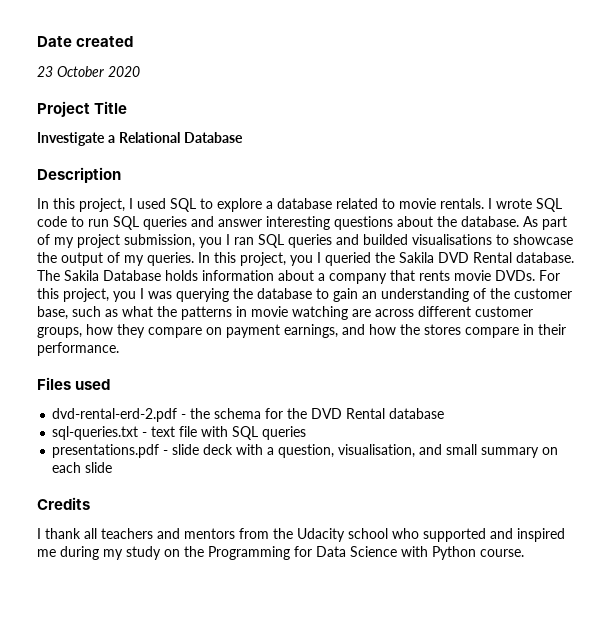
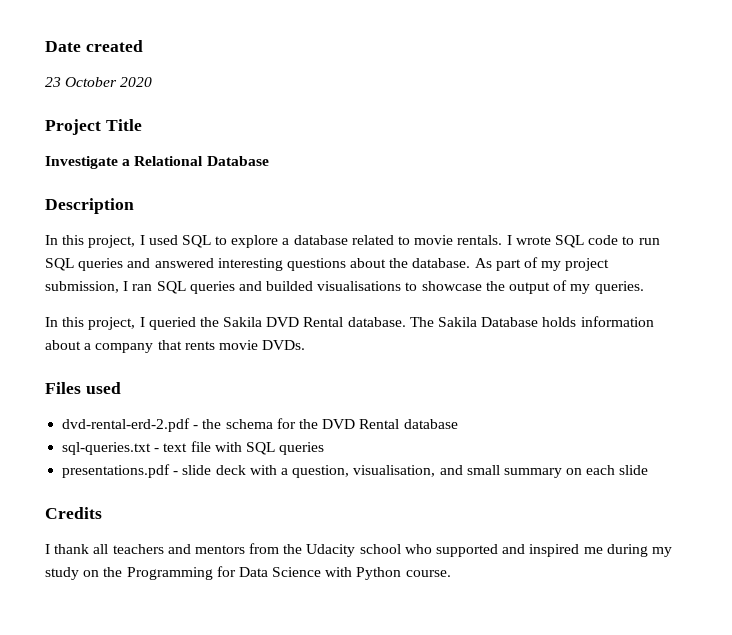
- I wrote SQL code to run SQL queries and answer interesting questions about the database.
+ I wrote SQL code to run SQL queries and answered interesting questions about the database.
- As part of my project submission, you I ran SQL queries and builded visualisations to showcase the output of my queries. In this project, you I queried the Sakila DVD Rental database.
+ As part of my project submission, I ran SQL queries and builded visualisations to showcase the output of my queries.
+ In this project, I queried the Sakila DVD Rental database.
- For this project, you I was querying the database to gain an understanding of the customer base, such as what the patterns in movie watching are across different customer groups, how they compare on payment earnings, and how the stores compare in their performance.

